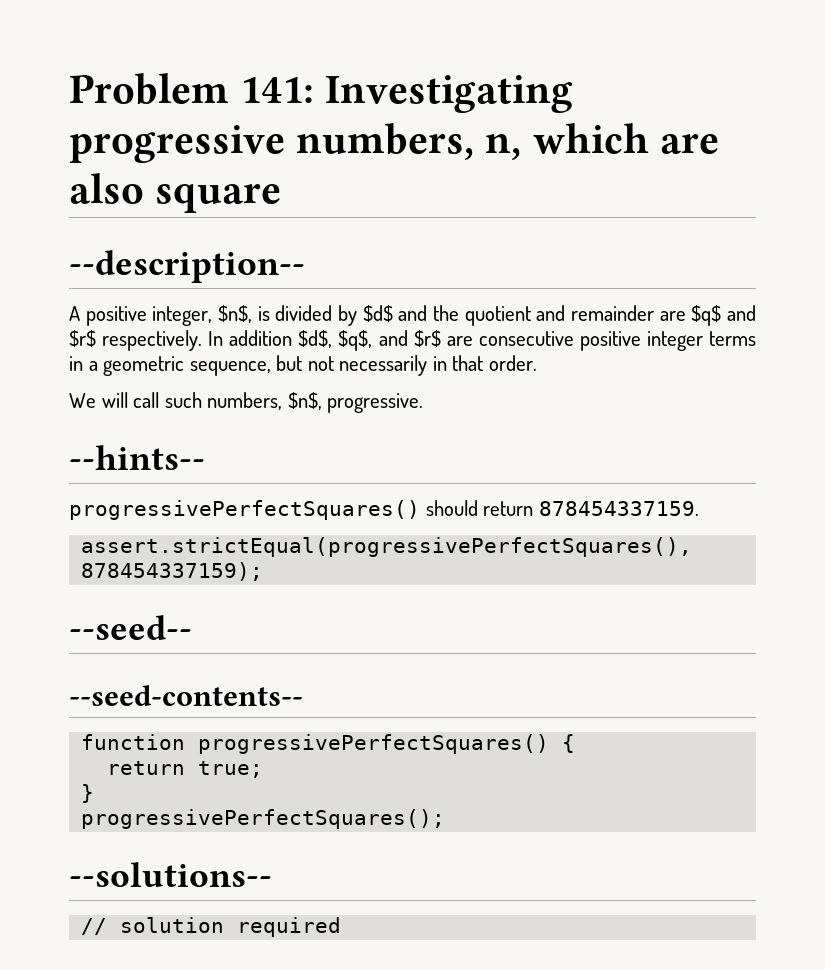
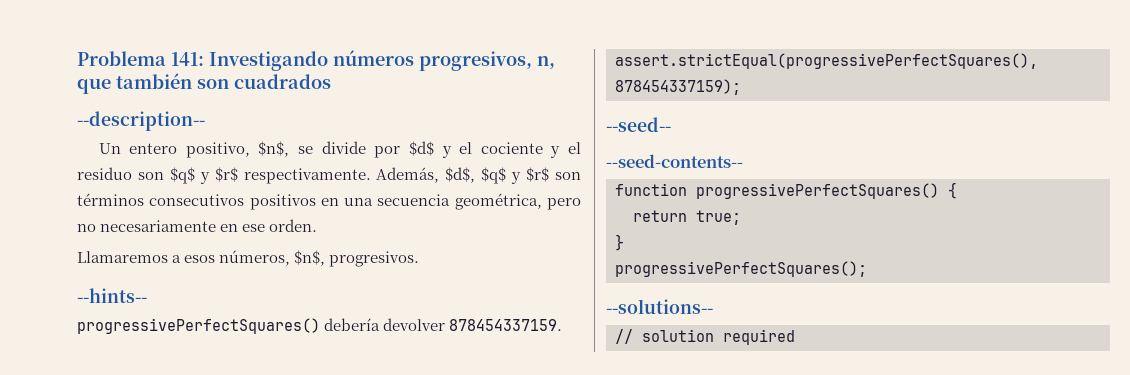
- Problem 141: Investigating progressive numbers, n, which are also square
+ Problema 141: Investigando números progresivos, n, que también son cuadrados
  --description--
- A positive integer, $n$, is divided by $d$ and the quotient and remainder are $q$ and $r$ respectively. In addition $d$, $q$, and $r$ are consecutive positive integer terms in a geometric sequence, but not necessarily in that order.
- We will call such numbers, $n$, progressive.
+ Un entero positivo, $n$, se divide por $d$ y el cociente y el residuo son $q$ y $r$ respectivamente. Además, $d$, $q$ y $r$ son términos consecutivos positivos en una secuencia geométrica, pero no necesariamente en ese orden.
+ Llamaremos a esos números, $n$, progresivos.
- progressivePerfectSquares() should return 878454337159.
+ progressivePerfectSquares() debería devolver 878454337159.

